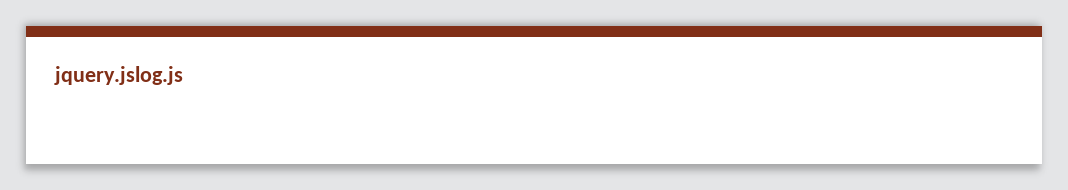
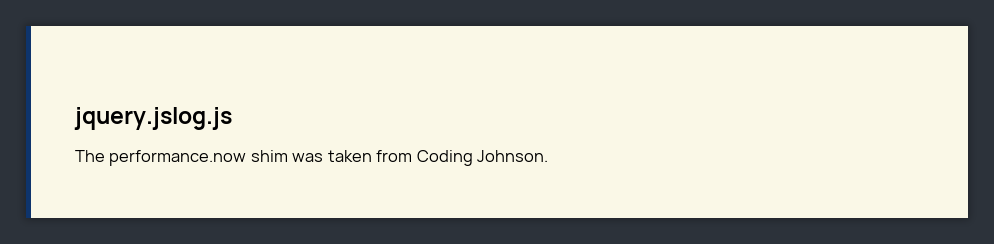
+ The performance.now shim was taken from Coding Johnson.

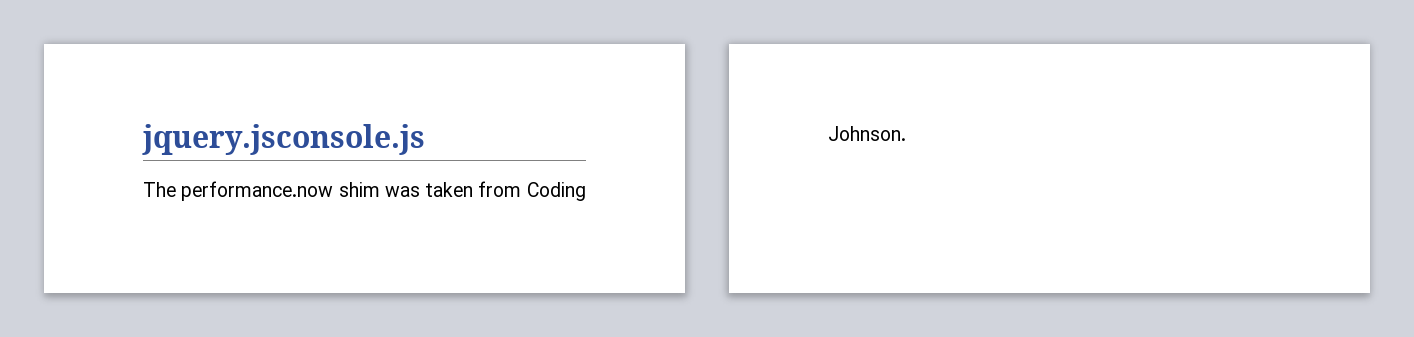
- jquery.jslog.js
+ jquery.jsconsole.js

